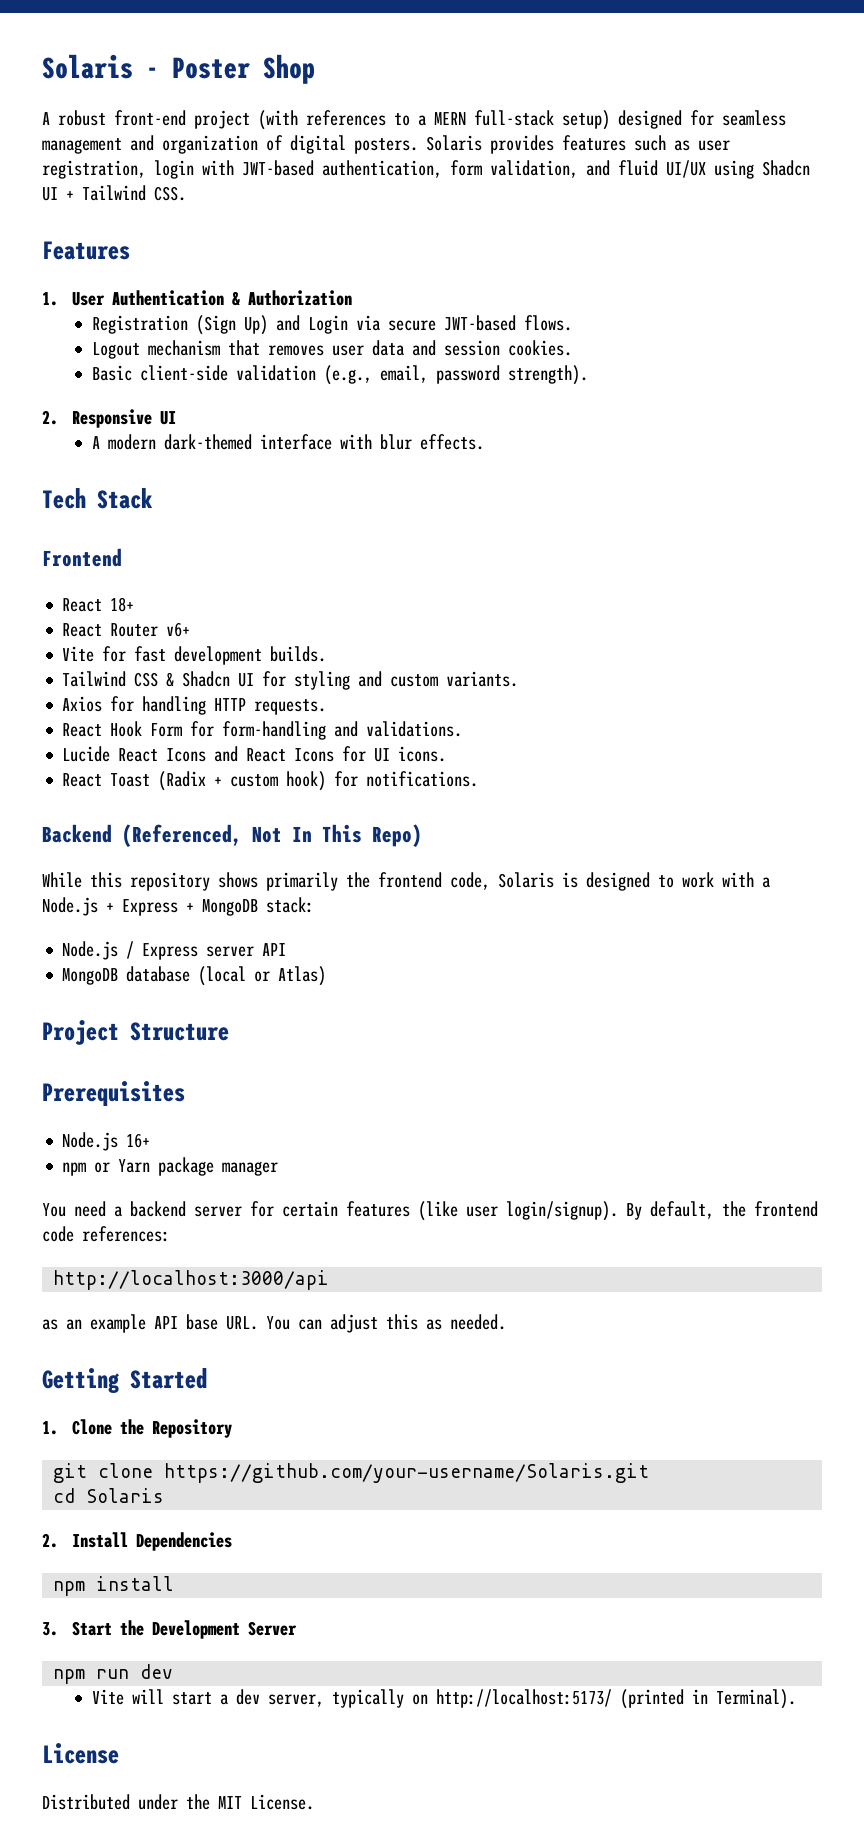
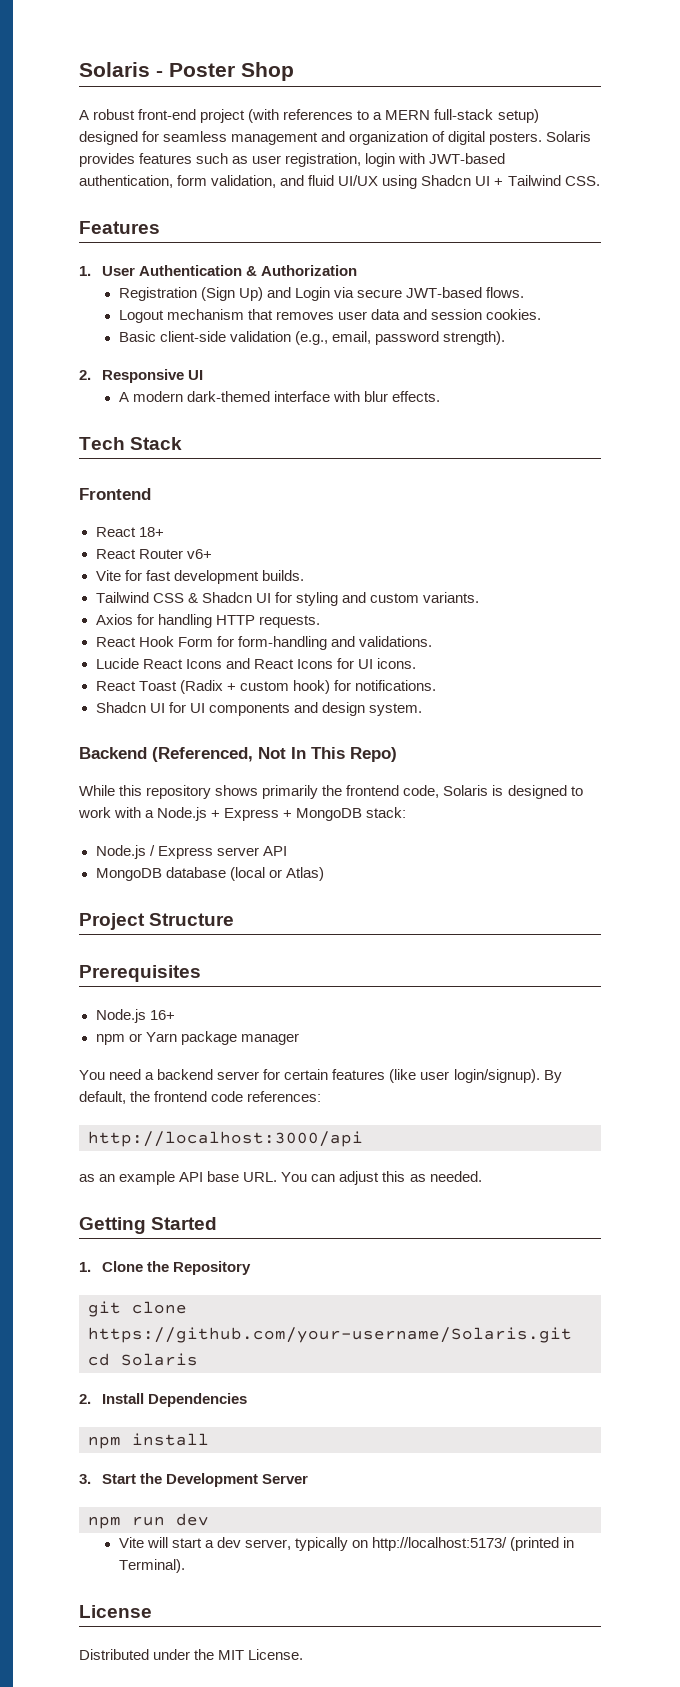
+ Shadcn UI for UI components and design system.

